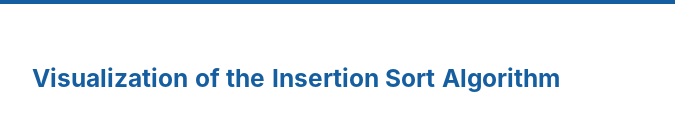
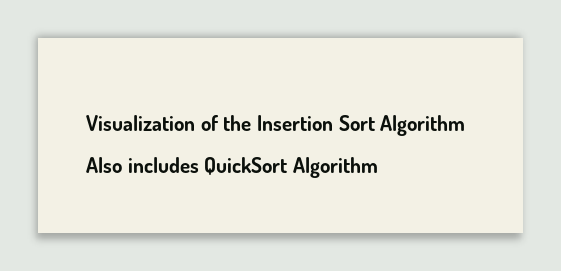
+ Also includes QuickSort Algorithm

